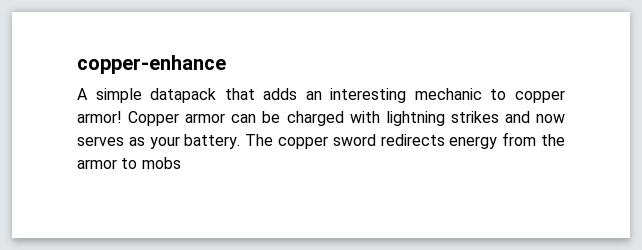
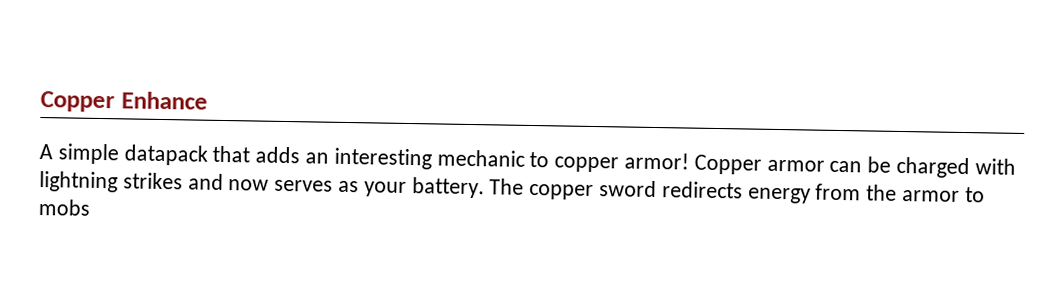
- copper-enhance
+ Copper Enhance

